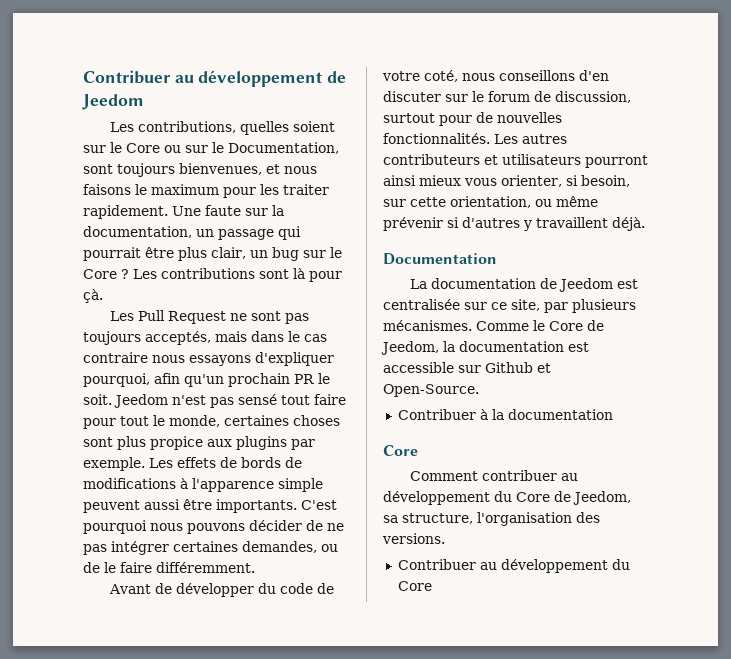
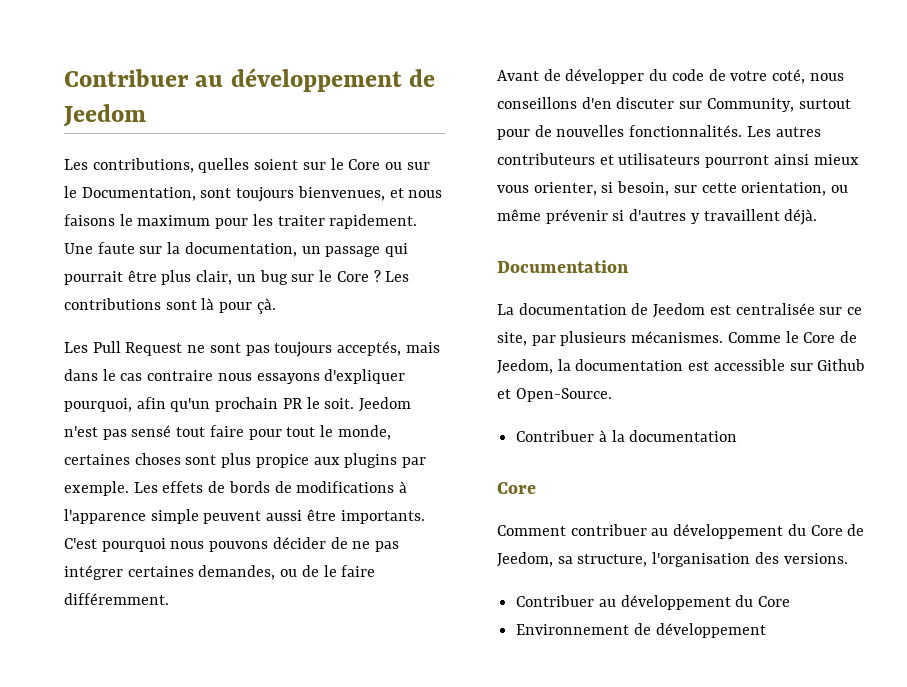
- Avant de développer du code de votre coté, nous conseillons d'en discuter sur le forum de discussion, surtout pour de nouvelles fonctionnalités.
+ Avant de développer du code de votre coté, nous conseillons d'en discuter sur Community, surtout pour de nouvelles fonctionnalités.
+ Environnement de développement

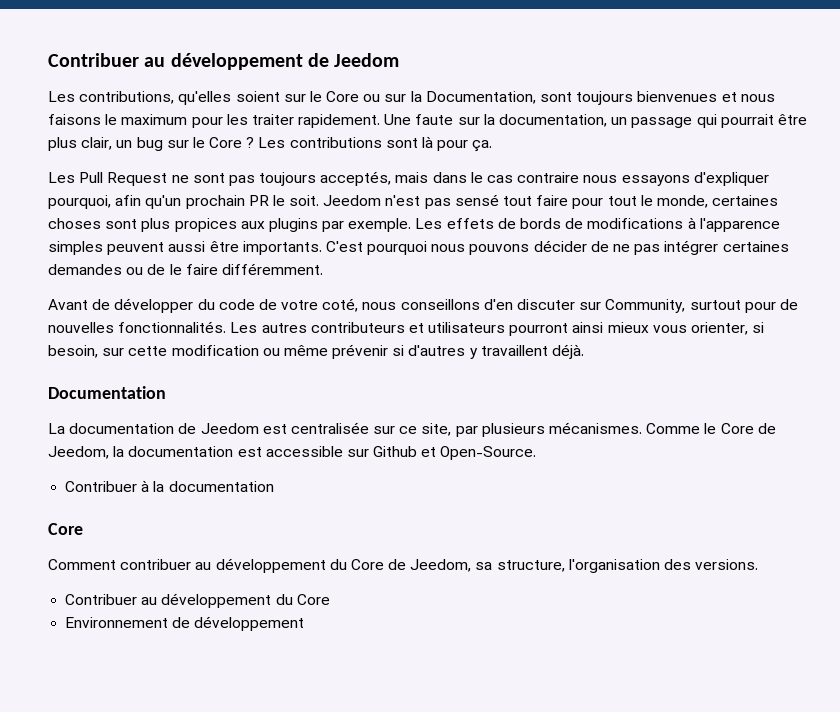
- Les contributions, quelles soient sur le Core ou sur le Documentation, sont toujours bienvenues, et nous faisons le maximum pour les traiter rapidement.
+ Les contributions, qu'elles soient sur le Core ou sur la Documentation, sont toujours bienvenues et nous faisons le maximum pour les traiter rapidement.
- Les contributions sont là pour çà.
+ Les contributions sont là pour ça.
- Jeedom n'est pas sensé tout faire pour tout le monde, certaines choses sont plus propice aux plugins par exemple.
+ Jeedom n'est pas sensé tout faire pour tout le monde, certaines choses sont plus propices aux plugins par exemple.
- Les effets de bords de modifications à l'apparence simple peuvent aussi être importants.
+ Les effets de bords de modifications à l'apparence simples peuvent aussi être importants.
- C'est pourquoi nous pouvons décider de ne pas intégrer certaines demandes, ou de le faire différemment.
+ C'est pourquoi nous pouvons décider de ne pas intégrer certaines demandes ou de le faire différemment.
- Les autres contributeurs et utilisateurs pourront ainsi mieux vous orienter, si besoin, sur cette orientation, ou même prévenir si d'autres y travaillent déjà.
+ Les autres contributeurs et utilisateurs pourront ainsi mieux vous orienter, si besoin, sur cette modification ou même prévenir si d'autres y travaillent déjà.

